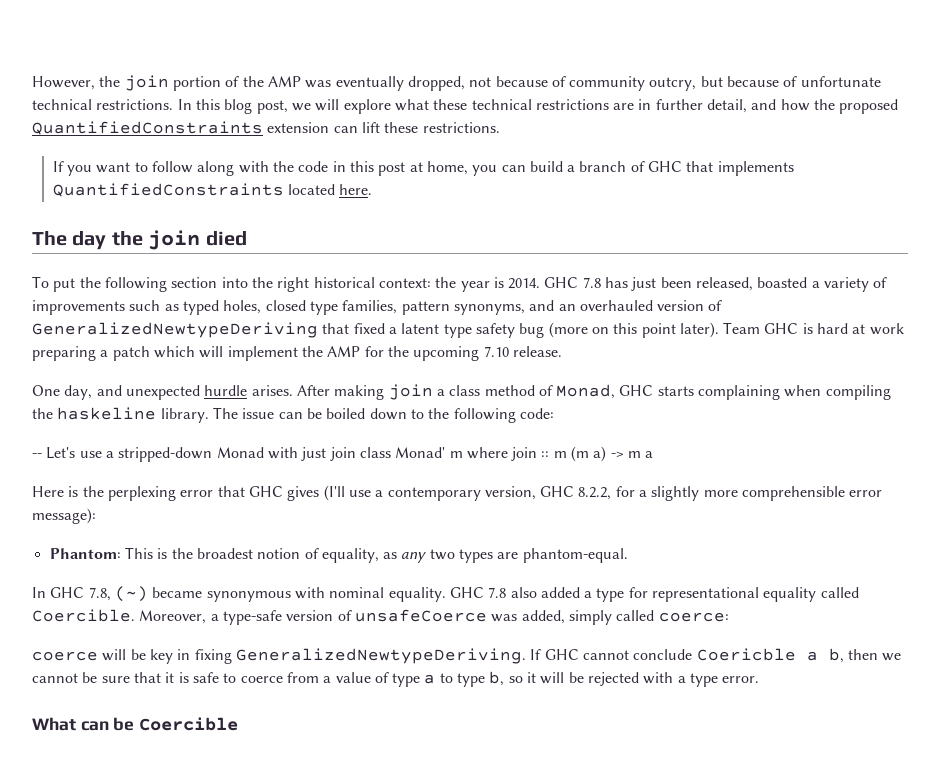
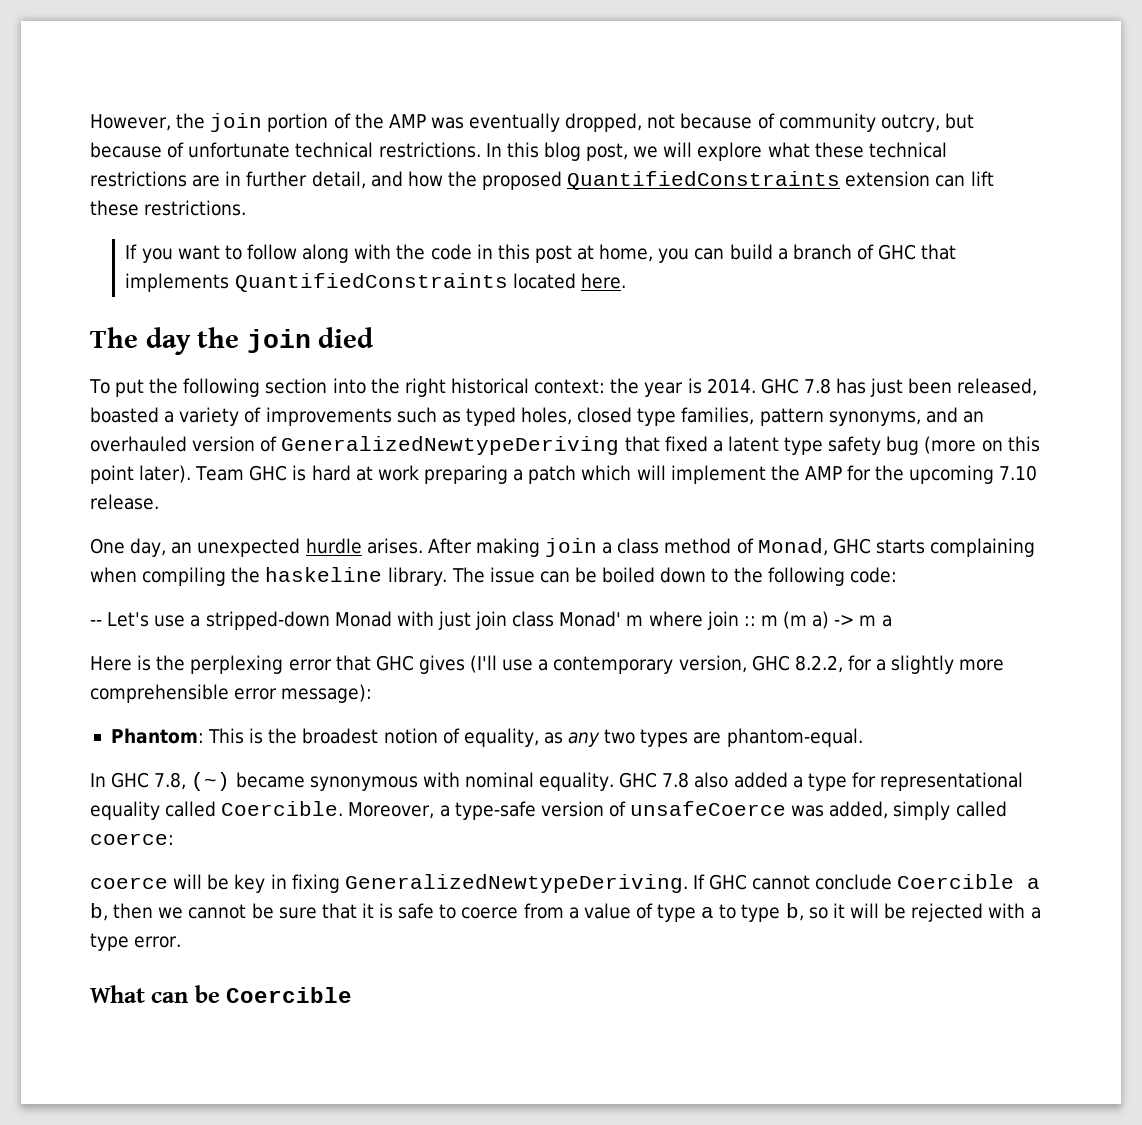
- One day, and unexpected hurdle arises.
+ One day, an unexpected hurdle arises.
- If GHC cannot conclude Coericble a b, then we cannot be sure that it is safe to coerce from a value of type a to type b, so it will be rejected with a type error.
+ If GHC cannot conclude Coercible a b, then we cannot be sure that it is safe to coerce from a value of type a to type b, so it will be rejected with a type error.

